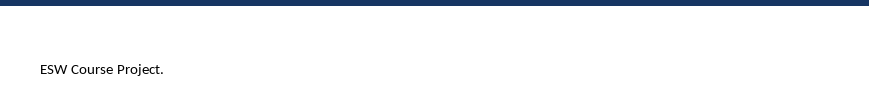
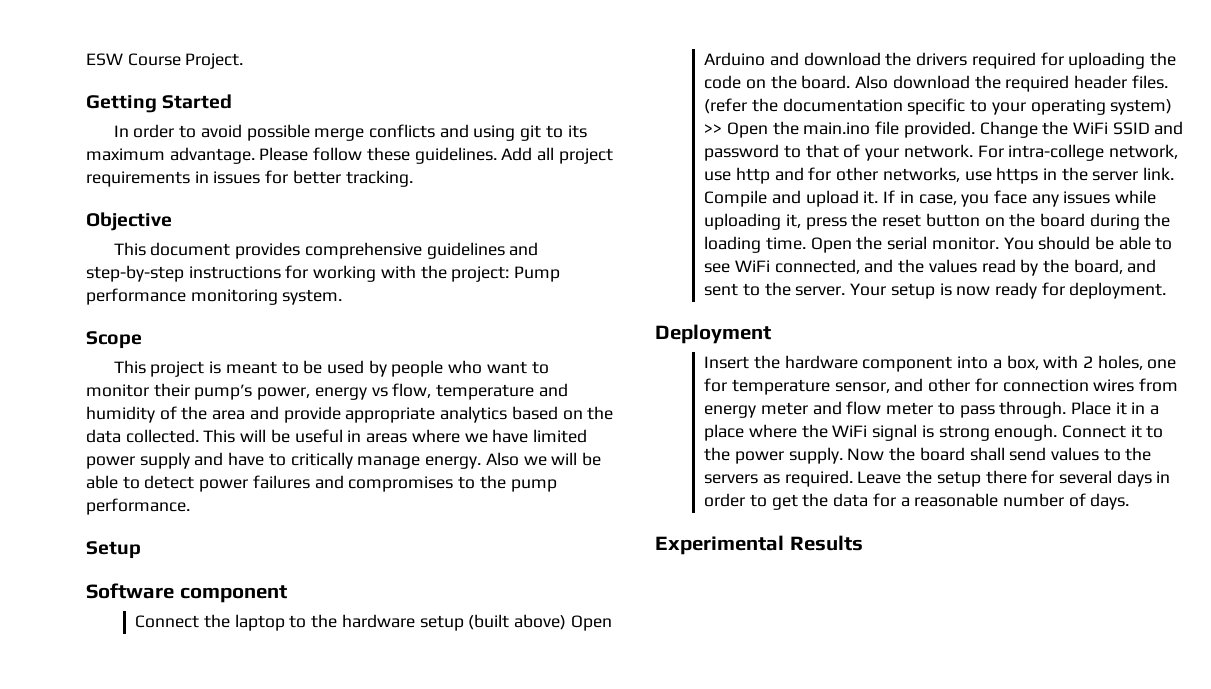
+ Getting Started
+ In order to avoid possible merge conflicts and using git to its maximum advantage. Please follow these guidelines. Add all project requirements in issues for better tracking.
+ Objective
+ This document provides comprehensive guidelines and step-by-step instructions for working with the project: Pump performance monitoring system.
+ Scope
+ This project is meant to be used by people who want to monitor their pump’s power, energy vs flow, temperature and humidity of the area and provide appropriate analytics based on the data collected. This will be useful in areas where we have limited power supply and have to critically manage energy. Also we will be able to detect power failures and compromises to the pump performance.
+ Setup
+ Software component
+ Connect the laptop to the hardware setup (built above) Open Arduino and download the drivers required for uploading the code on the board. Also download the required header files. (refer the documentation specific to your operating system) >> Open the main.ino file provided. Change the WiFi SSID and password to that of your network. For intra-college network, use http and for other networks, use https in the server link. Compile and upload it. If in case, you face any issues while uploading it, press the reset button on the board during the loading time. Open the serial monitor. You should be able to see WiFi connected, and the values read by the board, and sent to the server. Your setup is now ready for deployment.
+ Deployment
+ Insert the hardware component into a box, with 2 holes, one for temperature sensor, and other for connection wires from energy meter and flow meter to pass through. Place it in a place where the WiFi signal is strong enough. Connect it to the power supply. Now the board shall send values to the servers as required. Leave the setup there for several days in order to get the data for a reasonable number of days.
+ Experimental Results

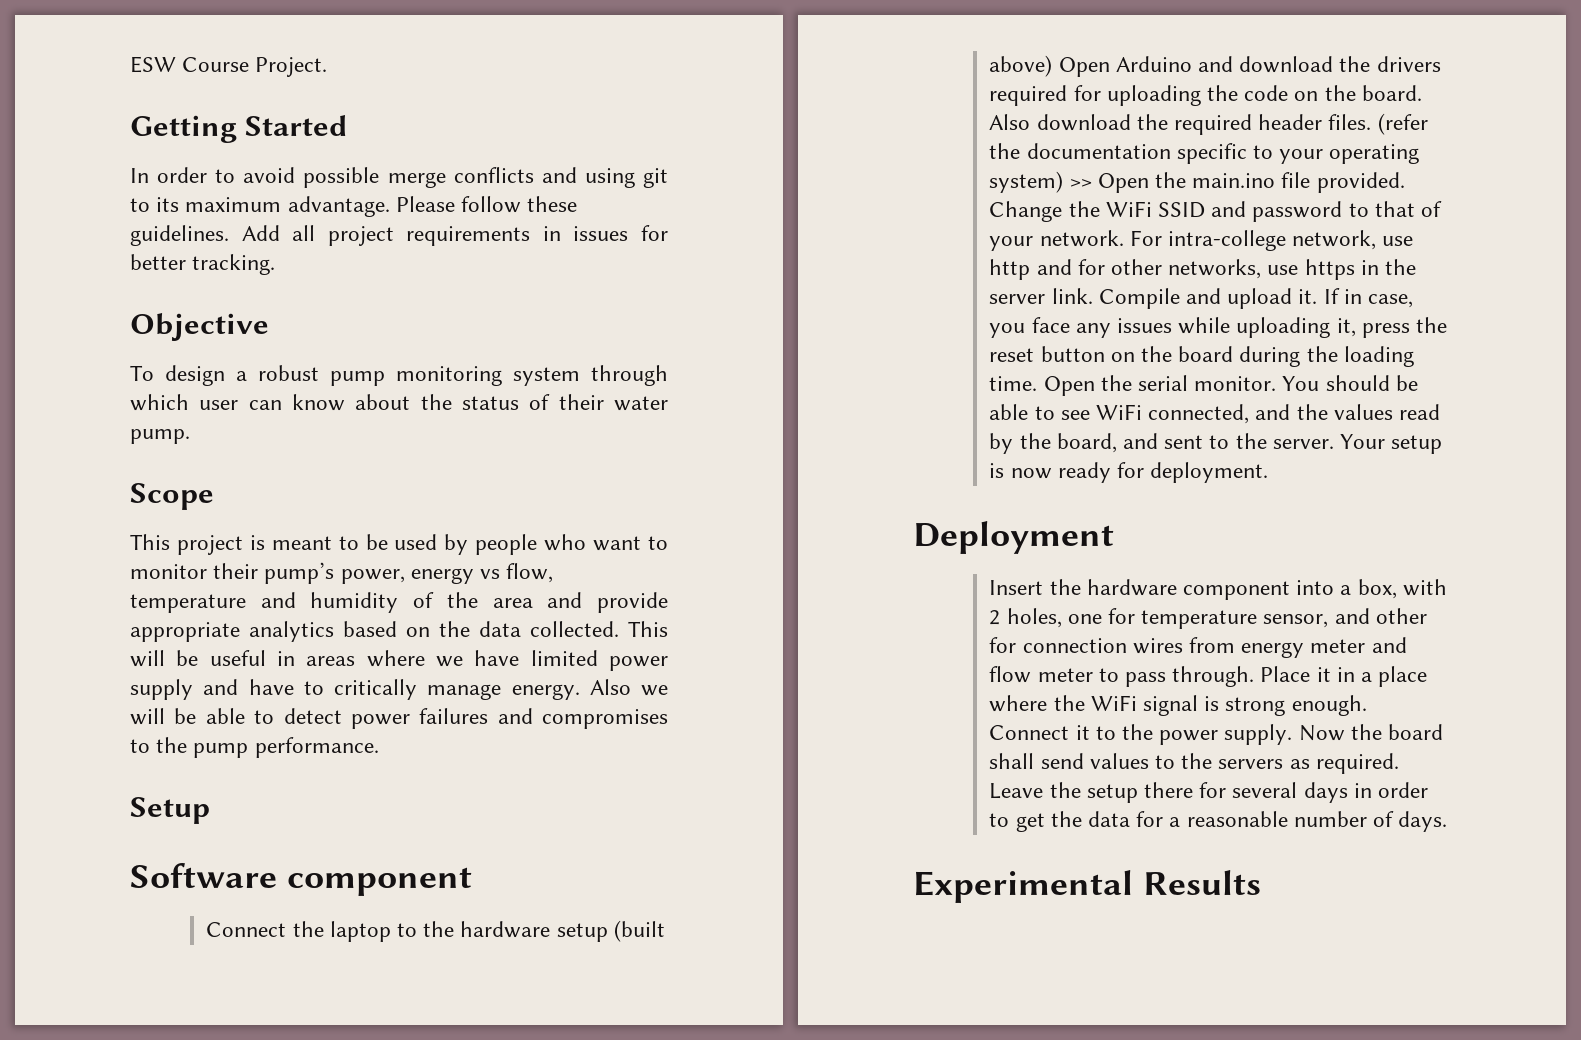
- This document provides comprehensive guidelines and step-by-step instructions for working with the project: Pump performance monitoring system.
+ To design a robust pump monitoring system through which user can know about the status of their water pump.

